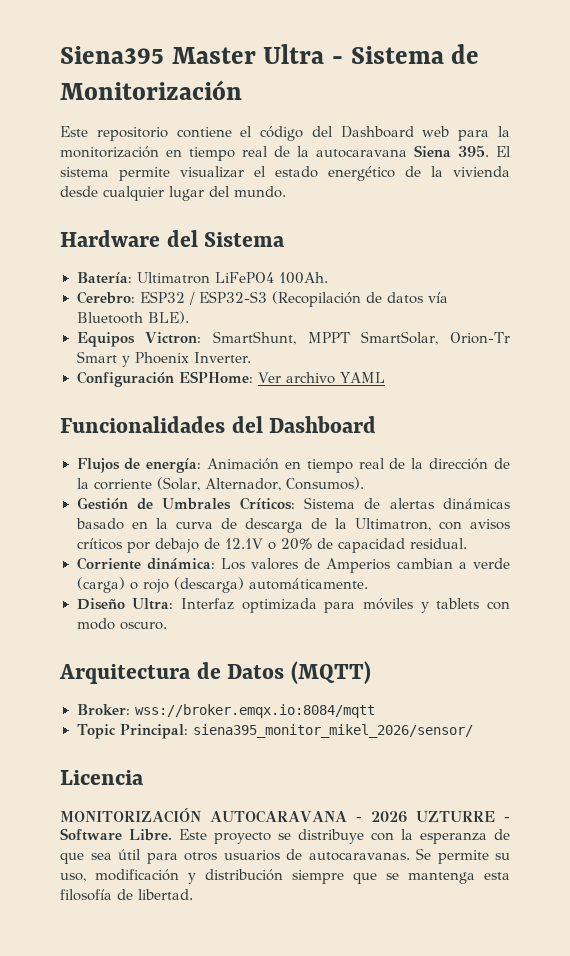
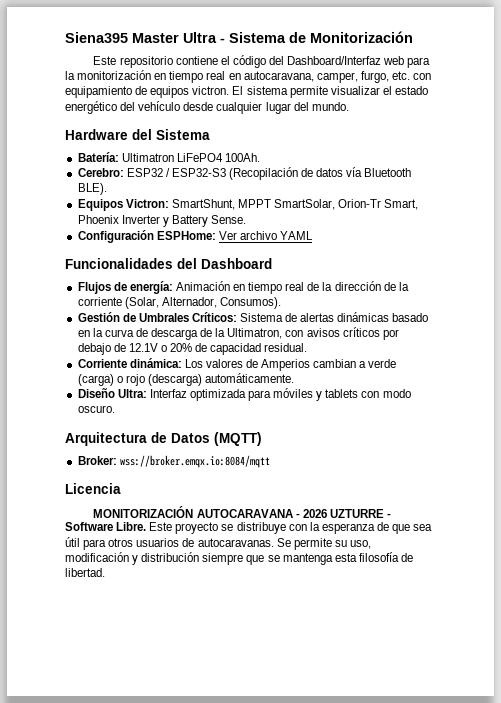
- Este repositorio contiene el código del Dashboard web para la monitorización en tiempo real de la autocaravana Siena 395. El sistema permite visualizar el estado energético de la vivienda desde cualquier lugar del mundo.
+ Este repositorio contiene el código del Dashboard/Interfaz web para la monitorización en tiempo real en autocaravana, camper, furgo, etc. con equipamiento de equipos victron. El sistema permite visualizar el estado energético del vehículo desde cualquier lugar del mundo.
- Equipos Victron: SmartShunt, MPPT SmartSolar, Orion-Tr Smart y Phoenix Inverter.
+ Equipos Victron: SmartShunt, MPPT SmartSolar, Orion-Tr Smart, Phoenix Inverter y Battery Sense.
- Topic Principal: siena395_monitor_mikel_2026/sensor/

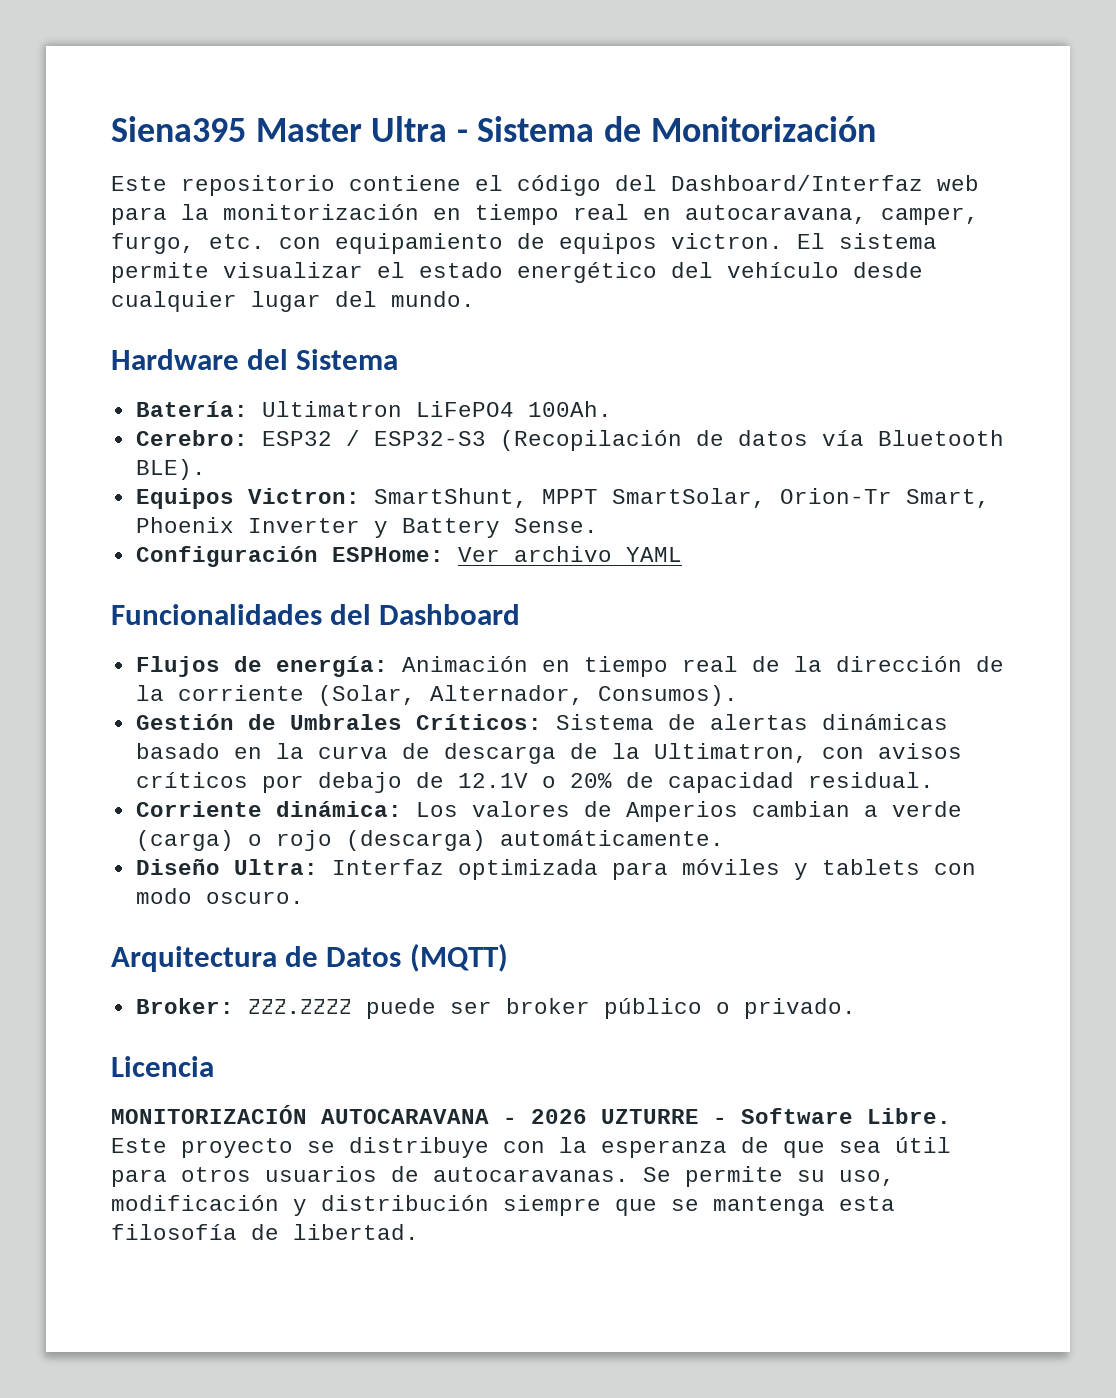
- Broker: wss://broker.emqx.io:8084/mqtt
+ Broker: ZZZ.ZZZZ puede ser broker público o privado.

